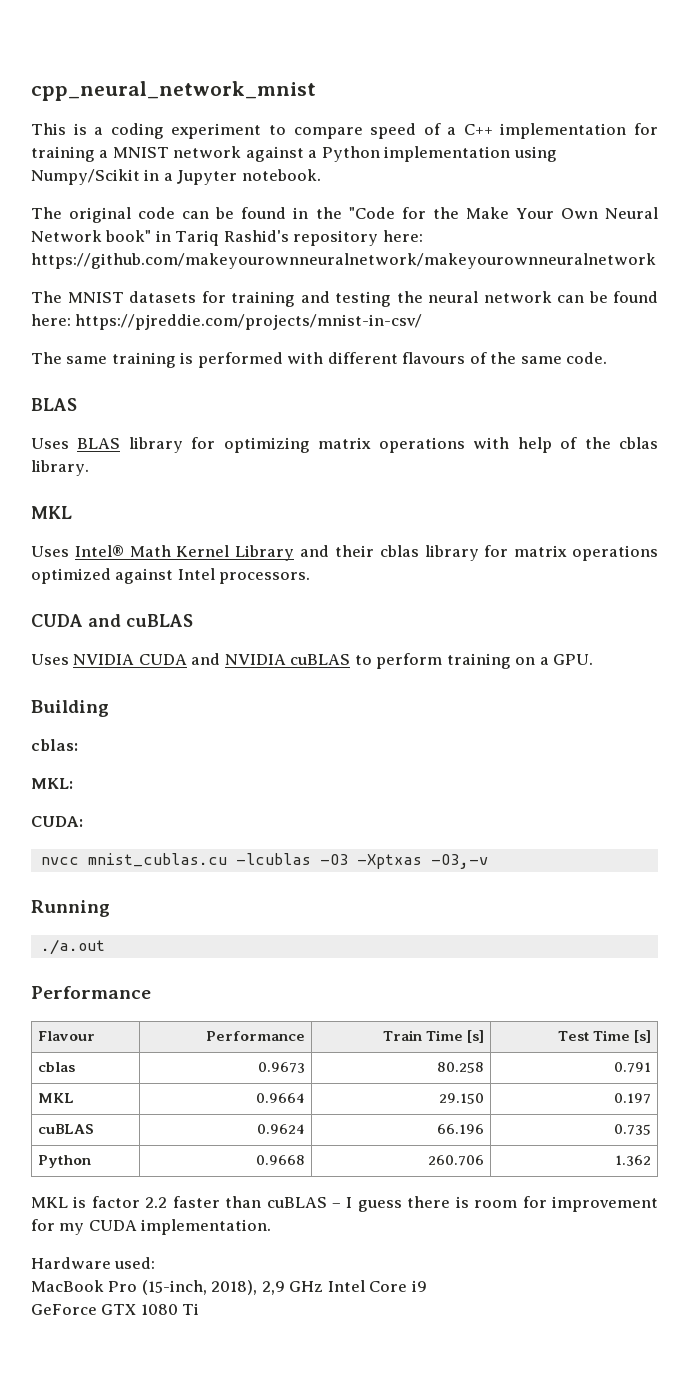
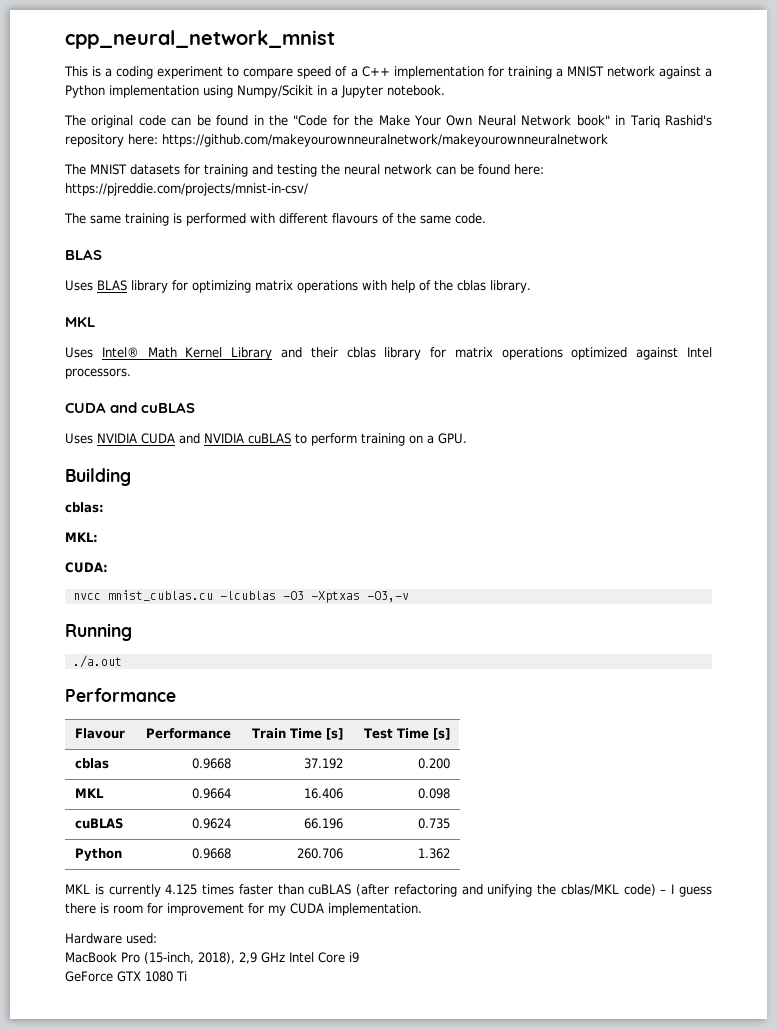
- cblas | 0.9673 | 80.258 | 0.791
+ cblas | 0.9668 | 37.192 | 0.200
- MKL | 0.9664 | 29.150 | 0.197
+ MKL | 0.9664 | 16.406 | 0.098
- MKL is factor 2.2 faster than cuBLAS – I guess there is room for improvement for my CUDA implementation.
+ MKL is currently 4.125 times faster than cuBLAS (after refactoring and unifying the cblas/MKL code) – I guess there is room for improvement for my CUDA implementation.

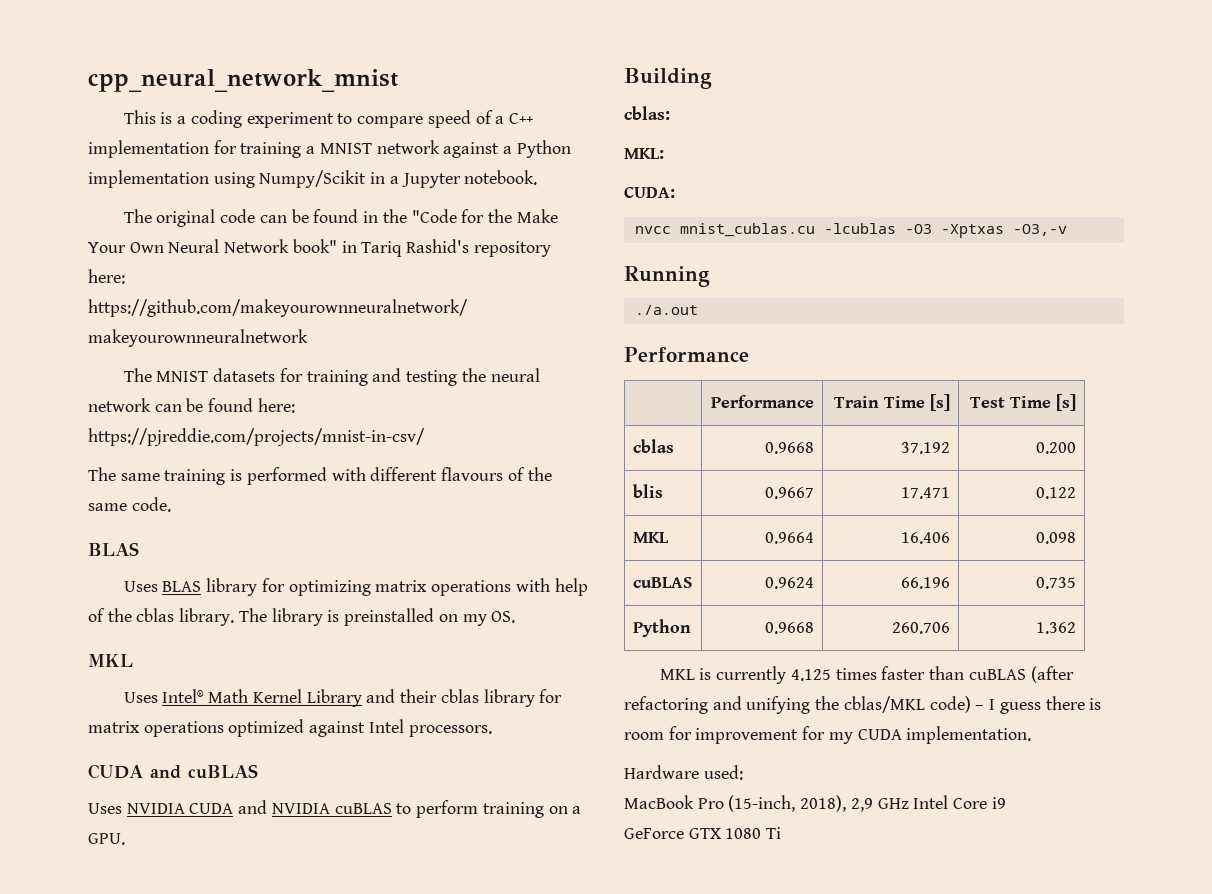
+ The library is preinstalled on my OS.
- Flavour | Performance | Train Time [s] | Test Time [s]
+ | Performance | Train Time [s] | Test Time [s]
+ blis | 0.9667 | 17.471 | 0.122

